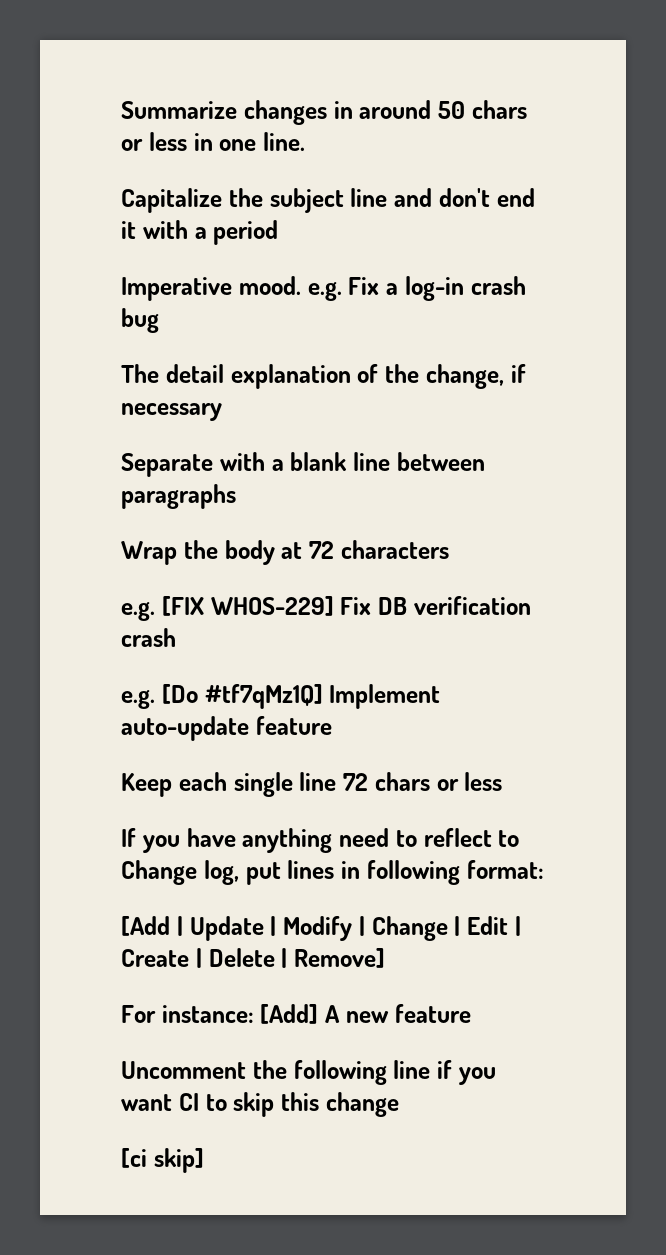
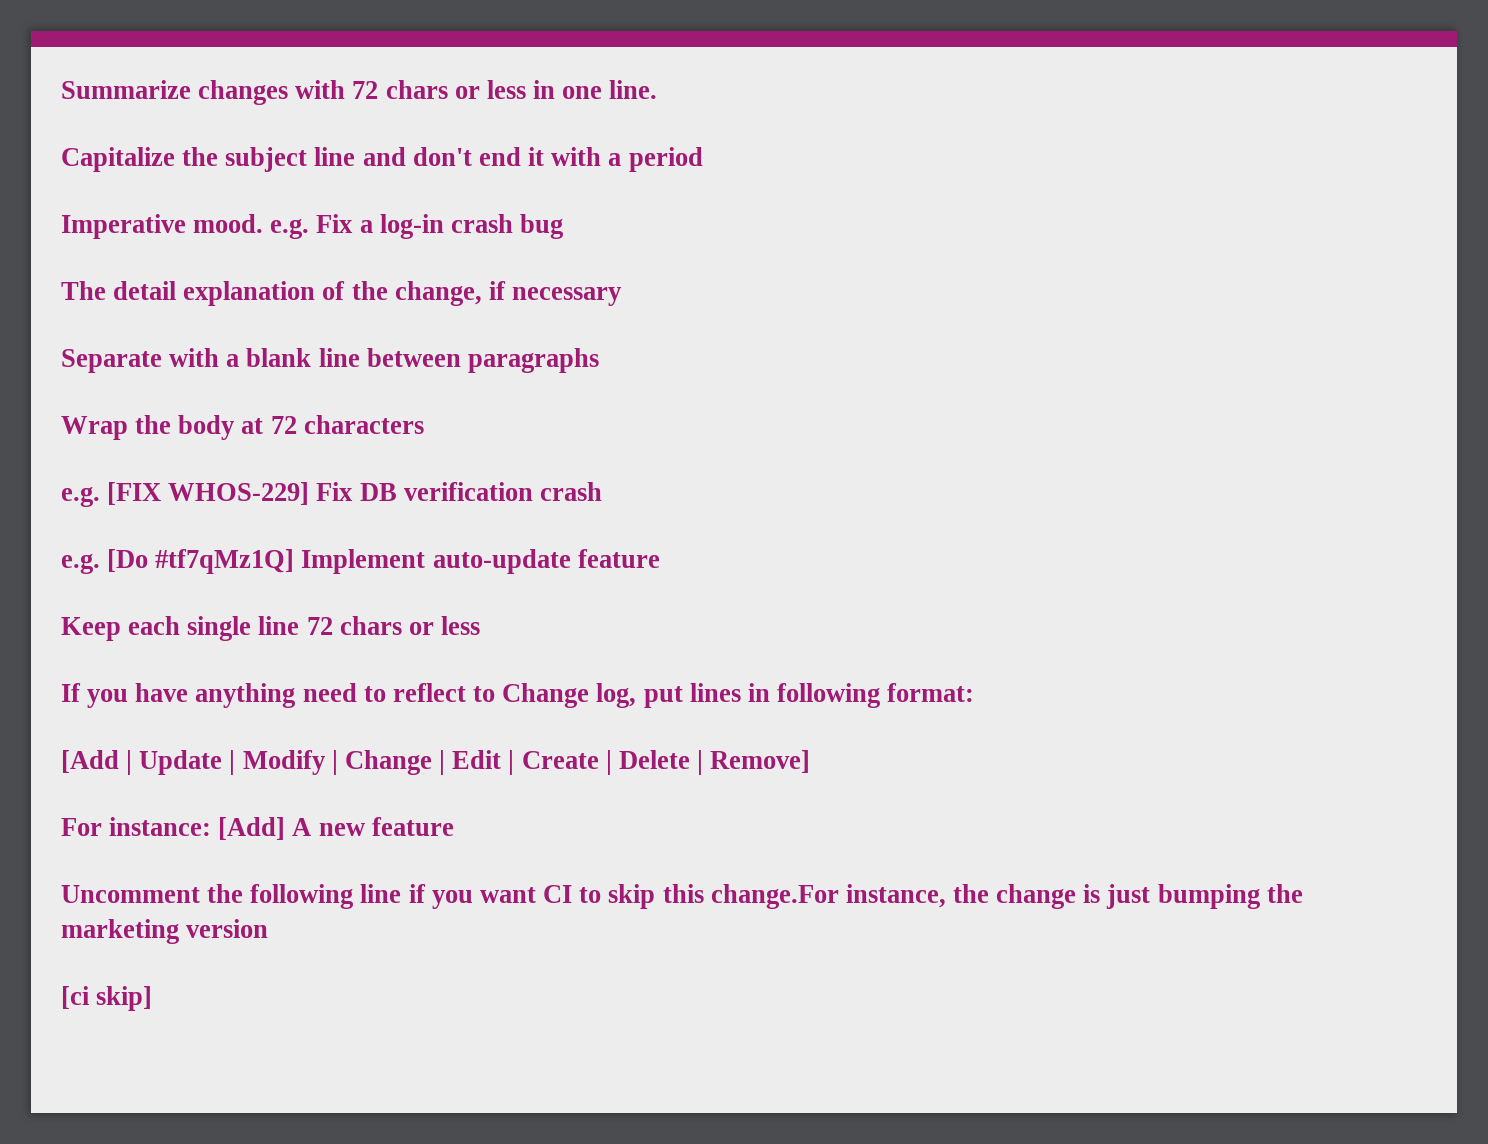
- Summarize changes in around 50 chars or less in one line.
+ Summarize changes with 72 chars or less in one line.
- Uncomment the following line if you want CI to skip this change
+ Uncomment the following line if you want CI to skip this change.For instance, the change is just bumping the marketing version

